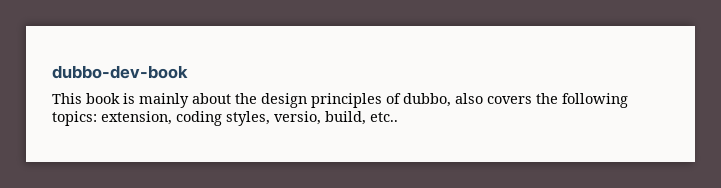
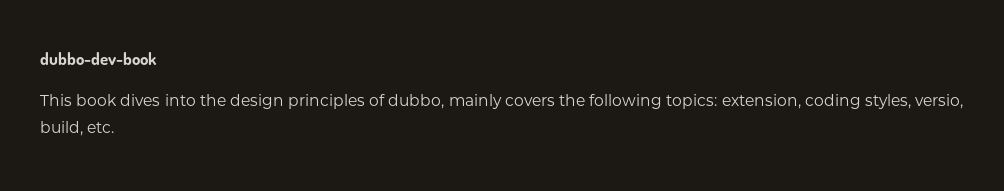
- This book is mainly about the design principles of dubbo, also covers the following topics: extension, coding styles, versio, build, etc..
+ This book dives into the design principles of dubbo, mainly covers the following topics: extension, coding styles, versio, build, etc.

